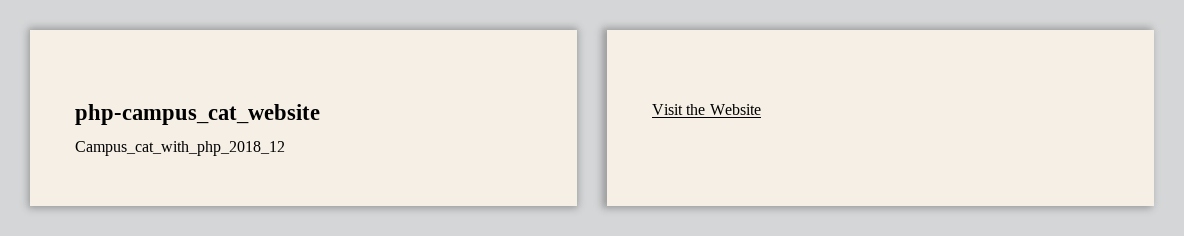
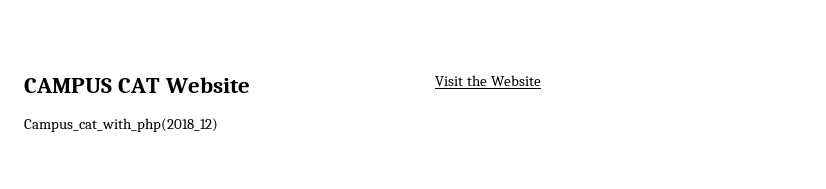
- php-campus_cat_website
- Campus_cat_with_php_2018_12
+ CAMPUS CAT Website
+ Campus_cat_with_php(2018_12)

